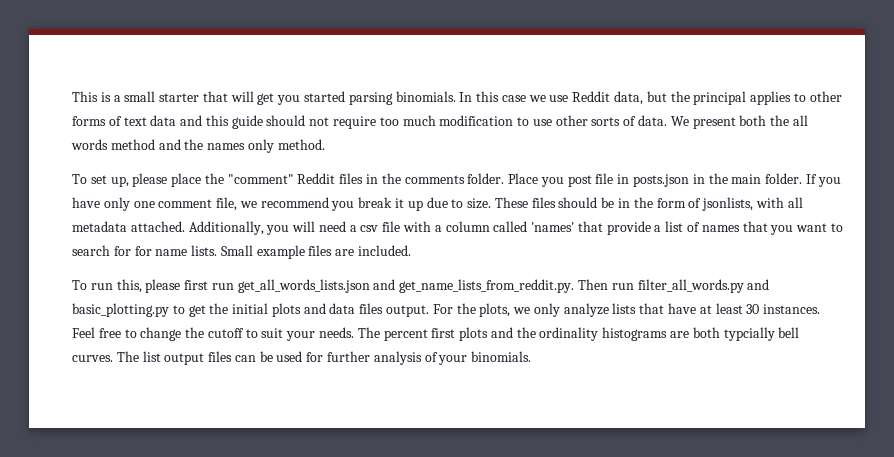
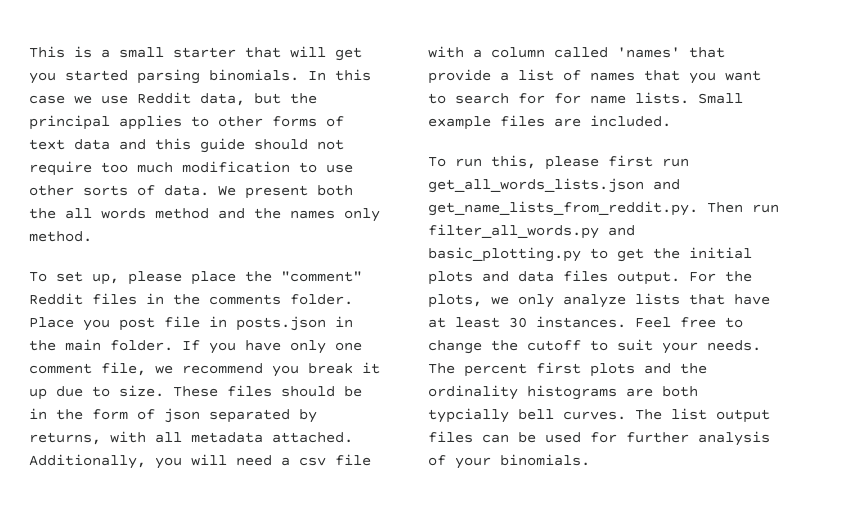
- These files should be in the form of jsonlists, with all metadata attached.
+ These files should be in the form of json separated by returns, with all metadata attached.

